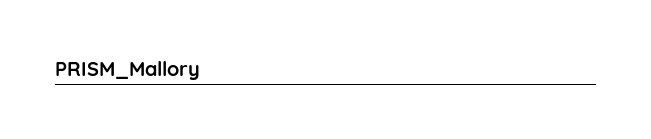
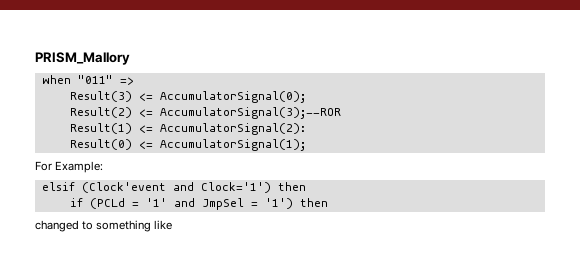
+ when "011" =>
+ Result(3) <= AccumulatorSignal(0);
+ Result(2) <= AccumulatorSignal(3);--ROR
+ Result(1) <= AccumulatorSignal(2):
+ Result(0) <= AccumulatorSignal(1);
+ For Example:
+ elsif (Clock'event and Clock='1') then
+ if (PCLd = '1' and JmpSel = '1') then
+ changed to something like

